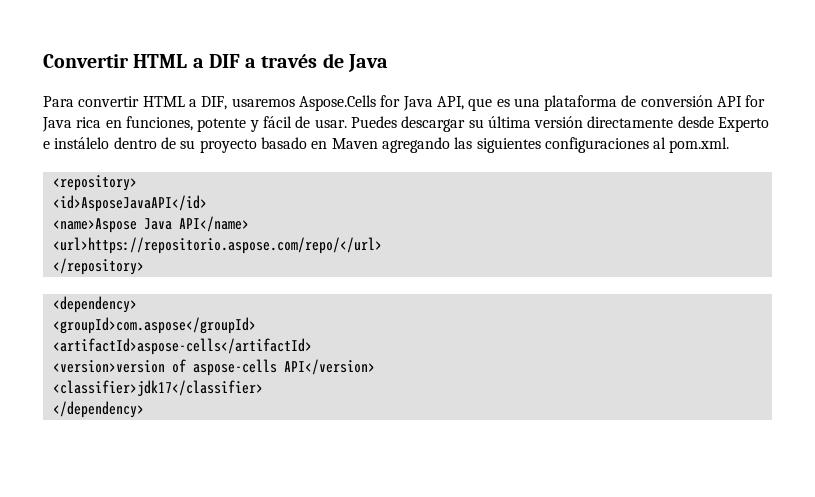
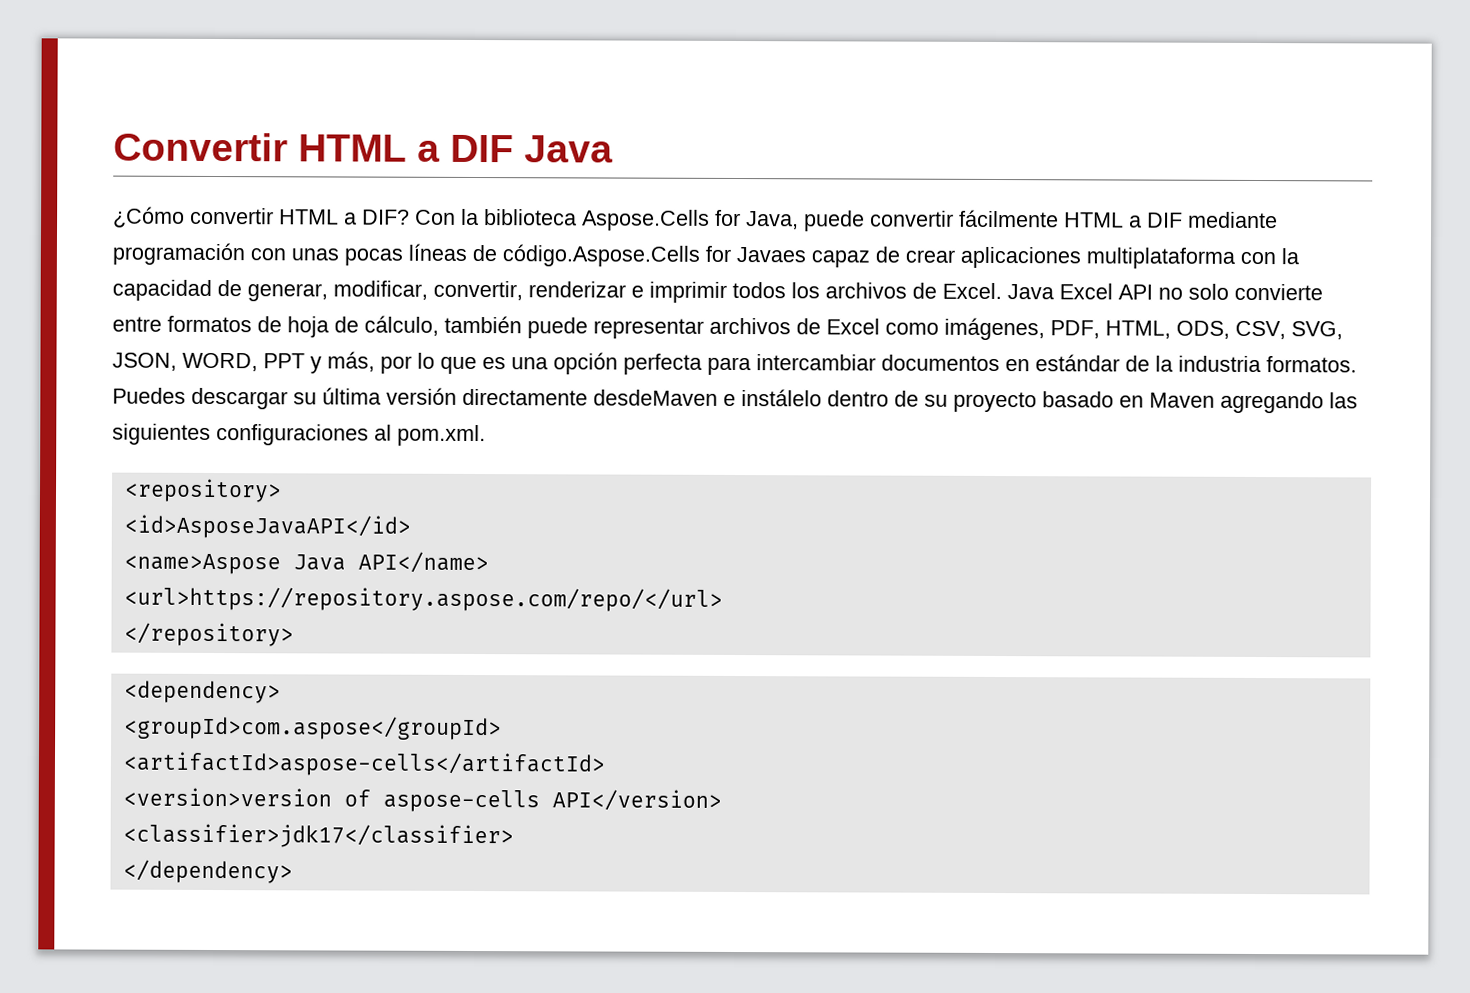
- Convertir HTML a DIF a través de Java
+ Convertir HTML a DIF Java
- Para convertir HTML a DIF, usaremos Aspose.Cells for Java API, que es una plataforma de conversión API for Java rica en funciones, potente y fácil de usar.
+ ¿Cómo convertir HTML a DIF? Con la biblioteca Aspose.Cells for Java, puede convertir fácilmente HTML a DIF mediante programación con unas pocas líneas de código.Aspose.Cells for Javaes capaz de crear aplicaciones multiplataforma con la capacidad de generar, modificar, convertir, renderizar e imprimir todos los archivos de Excel. Java Excel API no solo convierte entre formatos de hoja de cálculo, también puede representar archivos de Excel como imágenes, PDF, HTML, ODS, CSV, SVG, JSON, WORD, PPT y más, por lo que es una opción perfecta para intercambiar documentos en estándar de la industria formatos.
- Puedes descargar su última versión directamente desde Experto e instálelo dentro de su proyecto basado en Maven agregando las siguientes configuraciones al pom.xml.
+ Puedes descargar su última versión directamente desdeMaven e instálelo dentro de su proyecto basado en Maven agregando las siguientes configuraciones al pom.xml.
- <url>https://repositorio.aspose.com/repo/</url>
+ <url>https://repository.aspose.com/repo/</url>

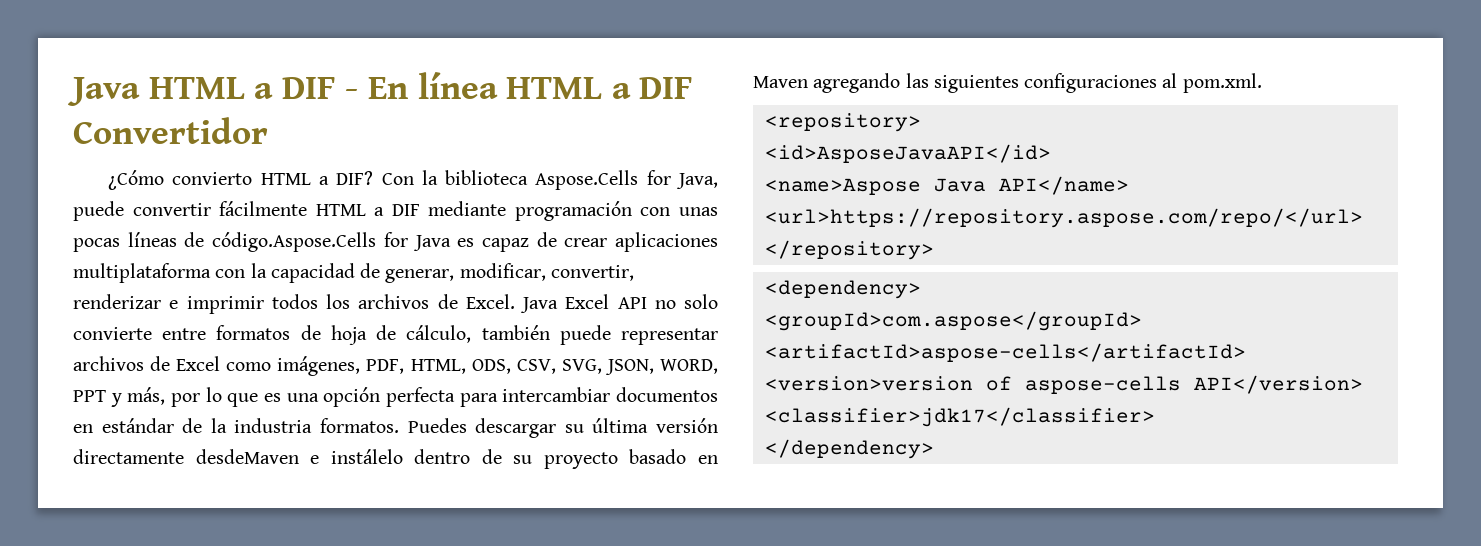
- Convertir HTML a DIF Java
+ Java HTML a DIF - En línea HTML a DIF Convertidor
- ¿Cómo convertir HTML a DIF?
+ ¿Cómo convierto HTML a DIF?
- Con la biblioteca Aspose.Cells for Java, puede convertir fácilmente HTML a DIF mediante programación con unas pocas líneas de código.Aspose.Cells for Javaes capaz de crear aplicaciones multiplataforma con la capacidad de generar, modificar, convertir, renderizar e imprimir todos los archivos de Excel.
+ Con la biblioteca Aspose.Cells for Java, puede convertir fácilmente HTML a DIF mediante programación con unas pocas líneas de código.Aspose.Cells for Java es capaz de crear aplicaciones multiplataforma con la capacidad de generar, modificar, convertir, renderizar e imprimir todos los archivos de Excel.

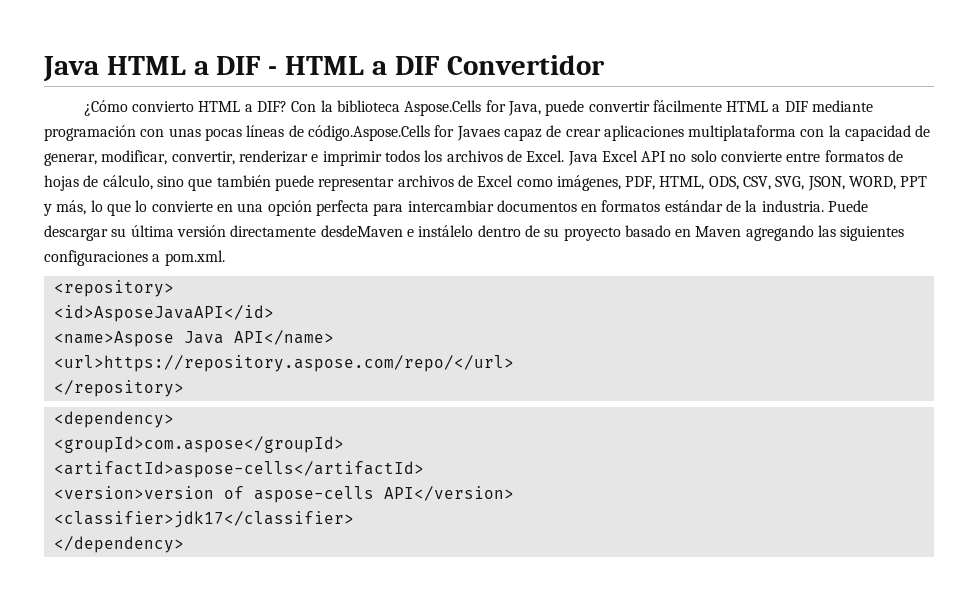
- Java HTML a DIF - En línea HTML a DIF Convertidor
+ Java HTML a DIF - HTML a DIF Convertidor
- Con la biblioteca Aspose.Cells for Java, puede convertir fácilmente HTML a DIF mediante programación con unas pocas líneas de código.Aspose.Cells for Java es capaz de crear aplicaciones multiplataforma con la capacidad de generar, modificar, convertir, renderizar e imprimir todos los archivos de Excel.
+ Con la biblioteca Aspose.Cells for Java, puede convertir fácilmente HTML a DIF mediante programación con unas pocas líneas de código.Aspose.Cells for Javaes capaz de crear aplicaciones multiplataforma con la capacidad de generar, modificar, convertir, renderizar e imprimir todos los archivos de Excel.
- Java Excel API no solo convierte entre formatos de hoja de cálculo, también puede representar archivos de Excel como imágenes, PDF, HTML, ODS, CSV, SVG, JSON, WORD, PPT y más, por lo que es una opción perfecta para intercambiar documentos en estándar de la industria formatos. Puedes descargar su última versión directamente desdeMaven e instálelo dentro de su proyecto basado en Maven agregando las siguientes configuraciones al pom.xml.
+ Java Excel API no solo convierte entre formatos de hojas de cálculo, sino que también puede representar archivos de Excel como imágenes, PDF, HTML, ODS, CSV, SVG, JSON, WORD, PPT y más, lo que lo convierte en una opción perfecta para intercambiar documentos en formatos estándar de la industria. Puede descargar su última versión directamente desdeMaven e instálelo dentro de su proyecto basado en Maven agregando las siguientes configuraciones a pom.xml.

